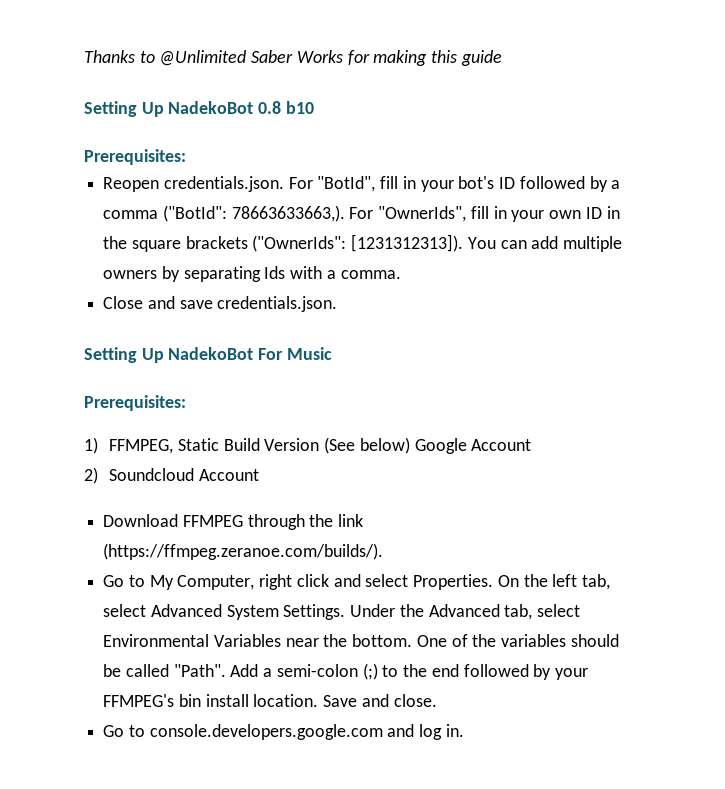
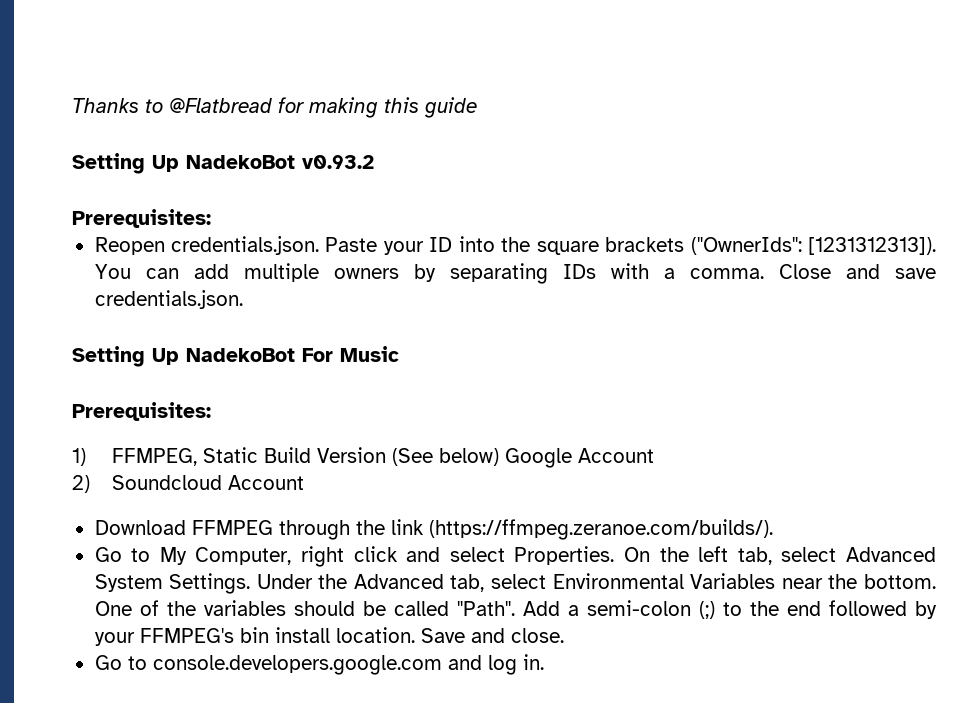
- Thanks to @Unlimited Saber Works for making this guide
+ Thanks to @Flatbread for making this guide
- Setting Up NadekoBot 0.8 b10
+ Setting Up NadekoBot v0.93.2
- Reopen credentials.json. For "BotId", fill in your bot's ID followed by a comma ("BotId": 78663633663,). For "OwnerIds", fill in your own ID in the square brackets ("OwnerIds": [1231312313]).
+ Reopen credentials.json. Paste your ID into the square brackets ("OwnerIds": [1231312313]).
- You can add multiple owners by separating Ids with a comma.
- Close and save credentials.json.
+ You can add multiple owners by separating IDs with a comma. Close and save credentials.json.

